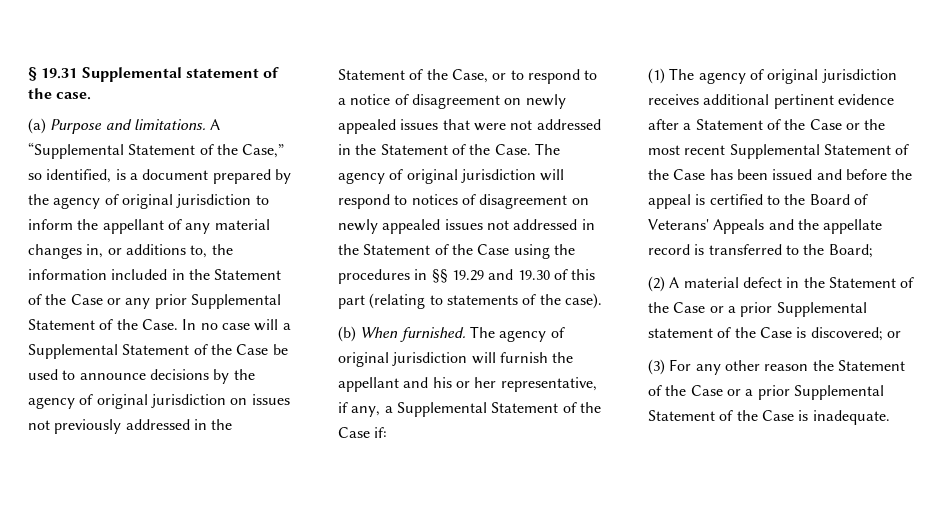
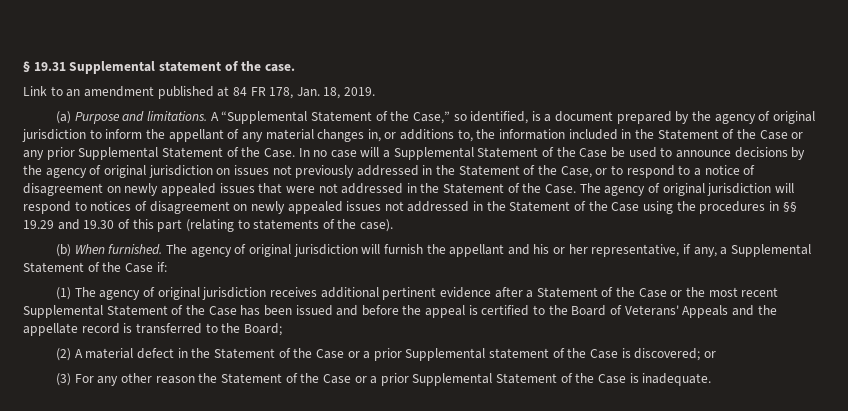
+ Link to an amendment published at 84 FR 178, Jan. 18, 2019.

